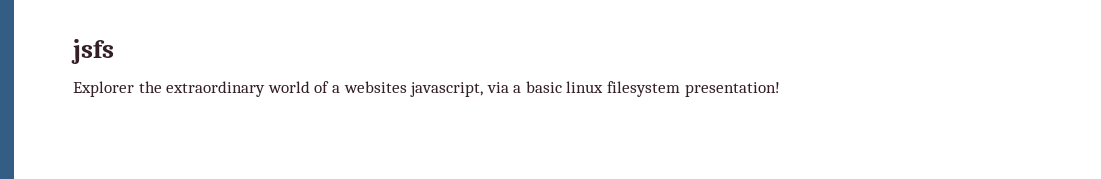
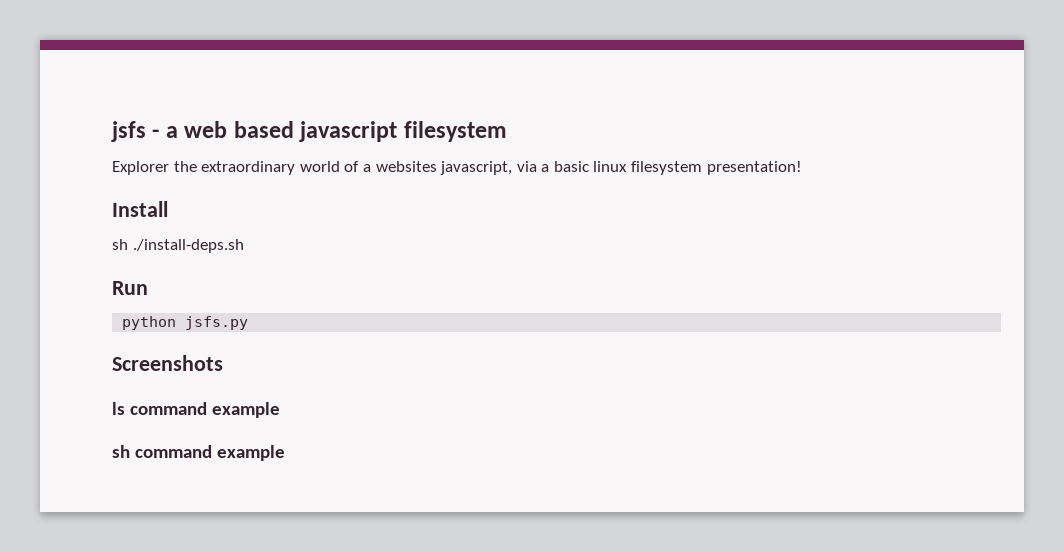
- jsfs
+ jsfs - a web based javascript filesystem
+ Install
+ sh ./install-deps.sh
+ Run
+ python jsfs.py
+ Screenshots
+ ls command example
+ sh command example

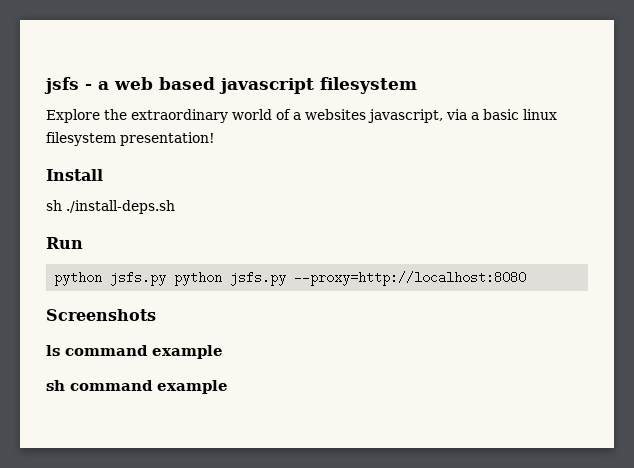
- Explorer the extraordinary world of a websites javascript, via a basic linux filesystem presentation!
+ Explore the extraordinary world of a websites javascript, via a basic linux filesystem presentation!
- python jsfs.py
+ python jsfs.py python jsfs.py --proxy=http://localhost:8080

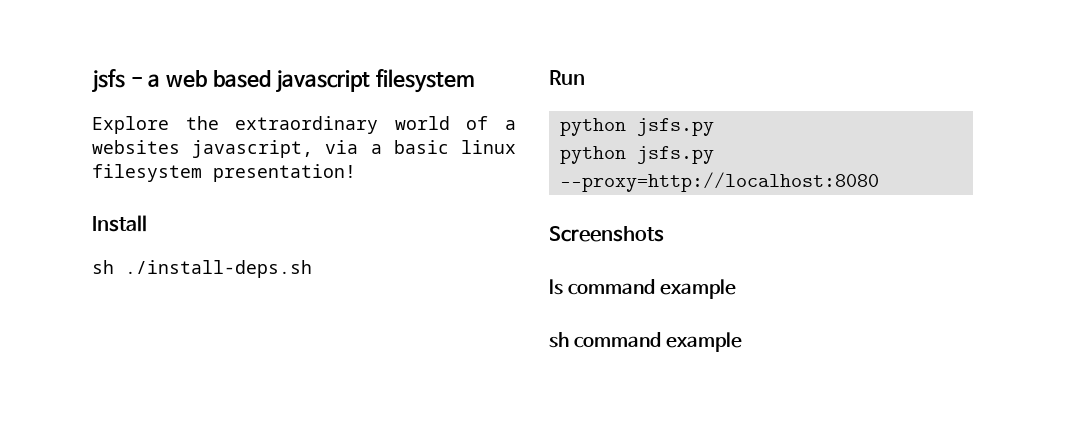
  Run
- python jsfs.py python jsfs.py --proxy=http://localhost:8080
+ python jsfs.py
+ python jsfs.py --proxy=http://localhost:8080

